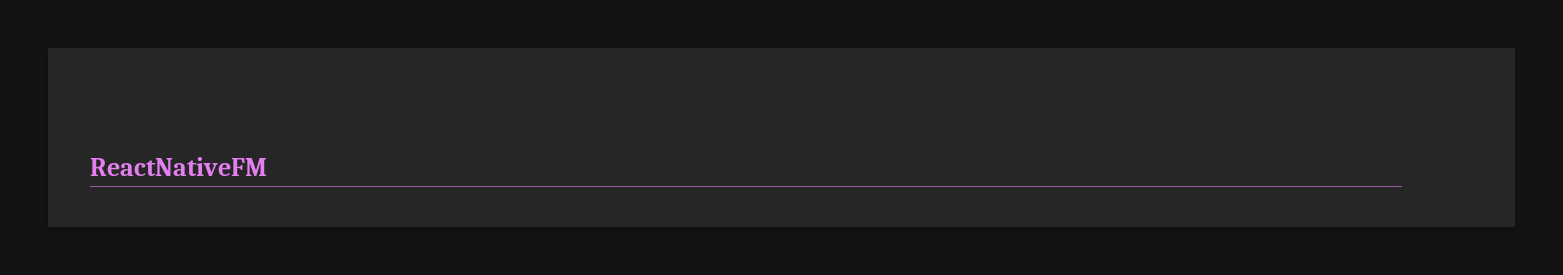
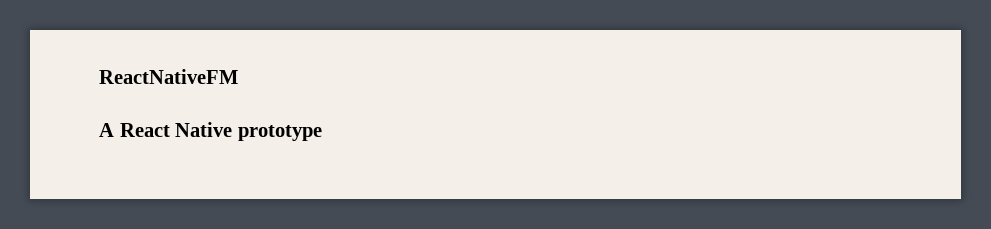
+ A React Native prototype

